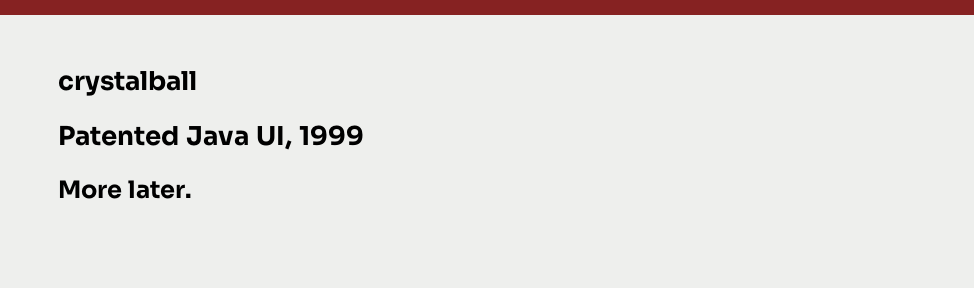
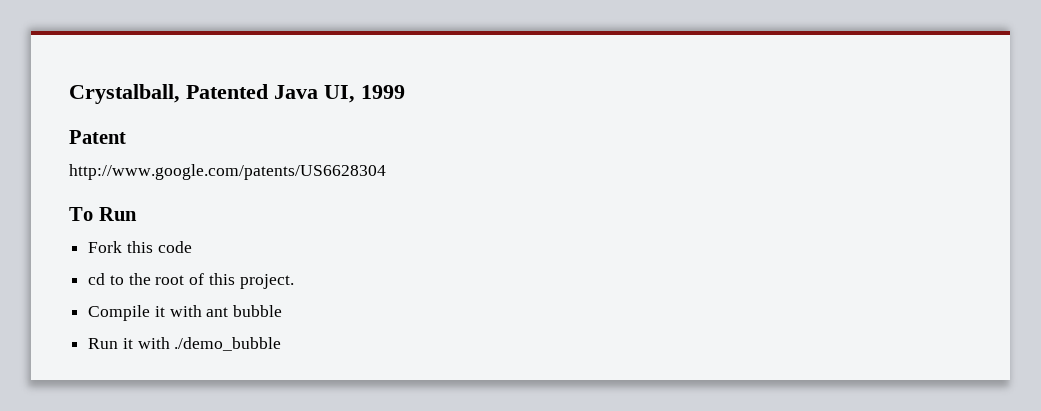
- crystalball
- Patented Java UI, 1999
+ Crystalball, Patented Java UI, 1999
- More later.
+ Patent
+ http://www.google.com/patents/US6628304
+ To Run
+ Fork this code
+ cd to the root of this project.
+ Compile it with ant bubble
+ Run it with ./demo_bubble

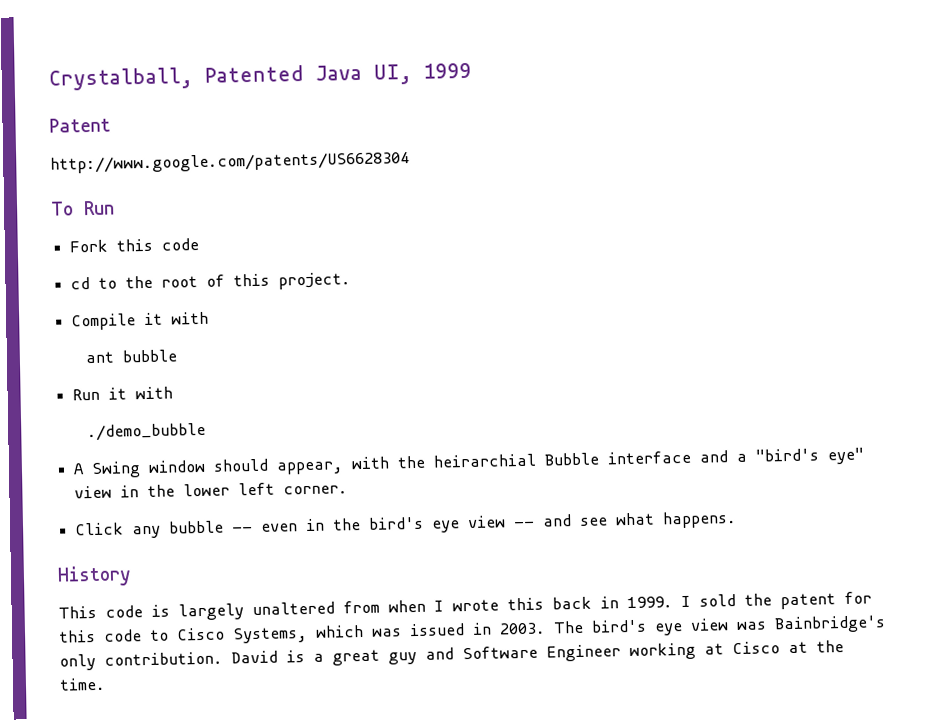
- Compile it with ant bubble
+ Compile it with
+ ant bubble
- Run it with ./demo_bubble
+ Run it with
+ ./demo_bubble
+ A Swing window should appear, with the heirarchial Bubble interface and a "bird's eye" view in the lower left corner.
+ Click any bubble -- even in the bird's eye view -- and see what happens.
+ History
+ This code is largely unaltered from when I wrote this back in 1999. I sold the patent for this code to Cisco Systems, which was issued in 2003. The bird's eye view was Bainbridge's only contribution. David is a great guy and Software Engineer working at Cisco at the time.

